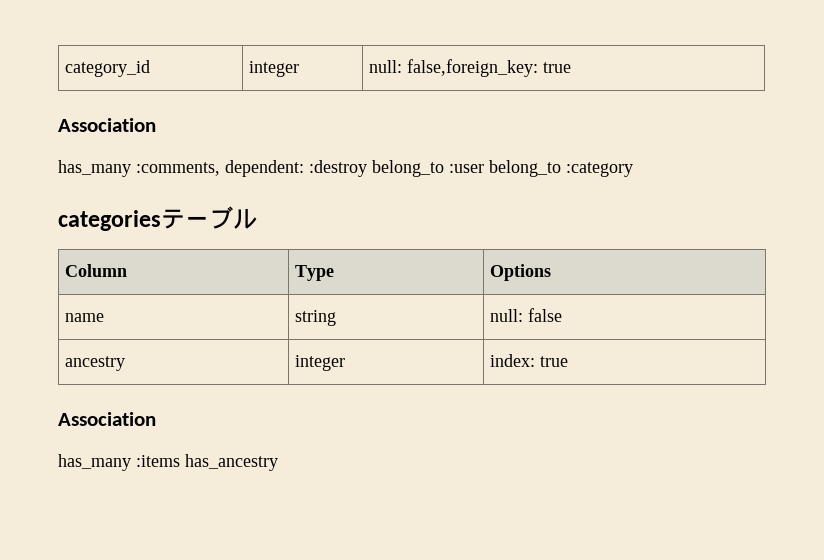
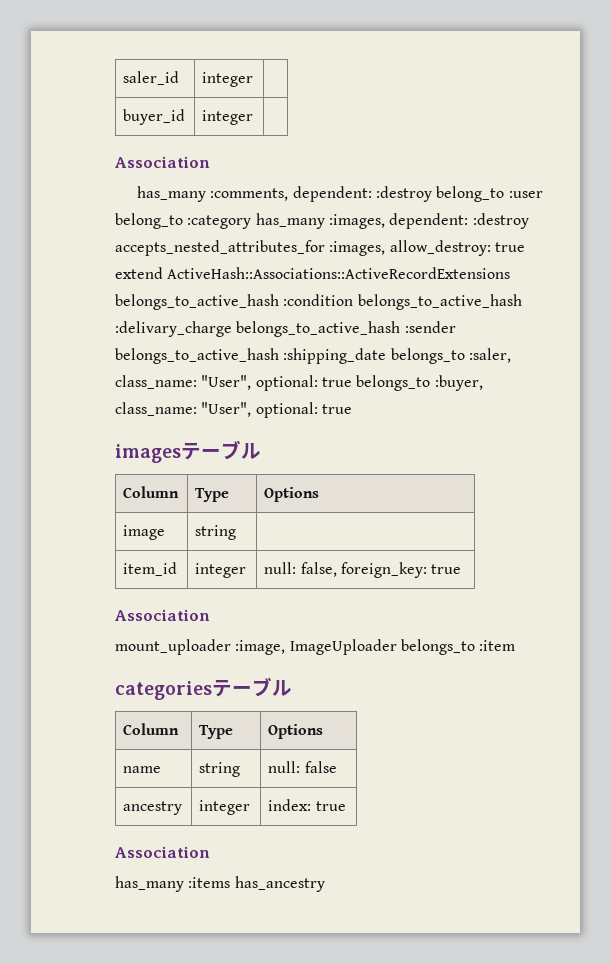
- category_id | integer | null: false,foreign_key: true
+ saler_id | integer |
+ buyer_id | integer |
- has_many :comments, dependent: :destroy belong_to :user belong_to :category
+ has_many :comments, dependent: :destroy belong_to :user belong_to :category has_many :images, dependent: :destroy accepts_nested_attributes_for :images, allow_destroy: true extend ActiveHash::Associations::ActiveRecordExtensions belongs_to_active_hash :condition belongs_to_active_hash :delivary_charge belongs_to_active_hash :sender belongs_to_active_hash :shipping_date belongs_to :saler, class_name: "User", optional: true belongs_to :buyer, class_name: "User", optional: true
+ imagesテーブル
+ Column | Type | Options
+ image | string |
+ item_id | integer | null: false, foreign_key: true
+ Association
+ mount_uploader :image, ImageUploader belongs_to :item

